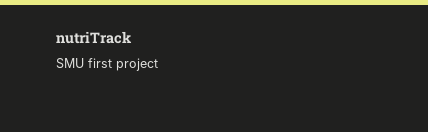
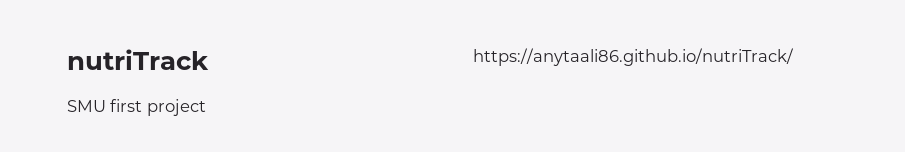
- SMU first project
+ SMU first project https://anytaali86.github.io/nutriTrack/

